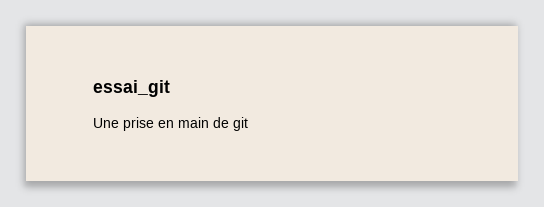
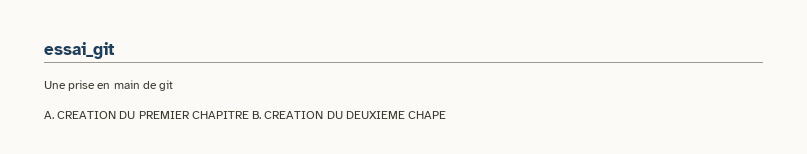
+ A. CREATION DU PREMIER CHAPITRE B. CREATION DU DEUXIEME CHAPE

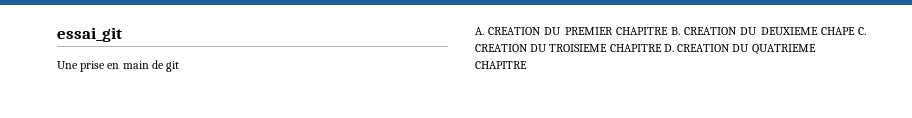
- A. CREATION DU PREMIER CHAPITRE B. CREATION DU DEUXIEME CHAPE
+ A. CREATION DU PREMIER CHAPITRE B. CREATION DU DEUXIEME CHAPE C. CREATION DU TROISIEME CHAPITRE D. CREATION DU QUATRIEME CHAPITRE

